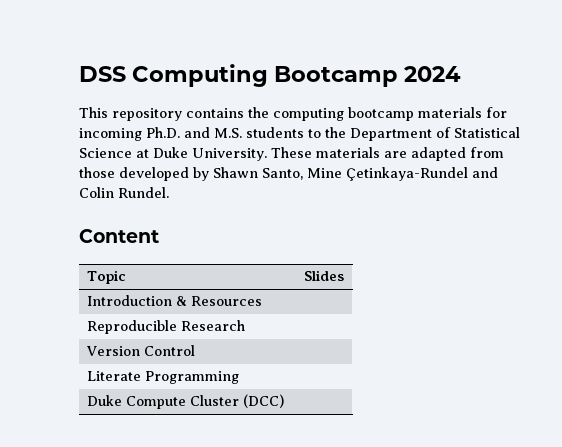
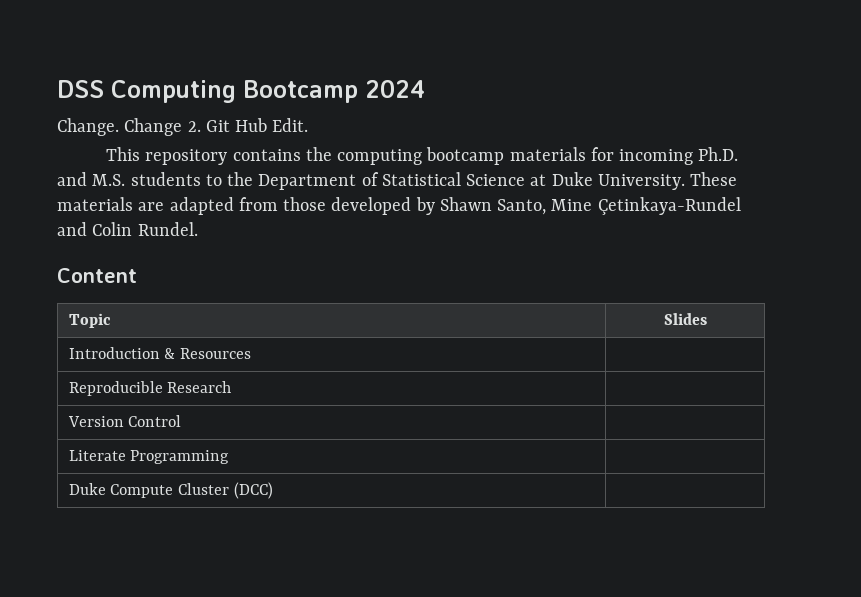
+ Change. Change 2. Git Hub Edit.

